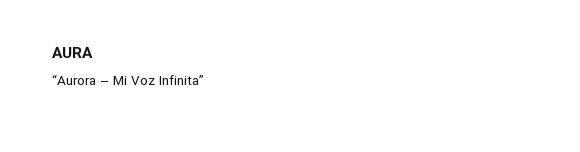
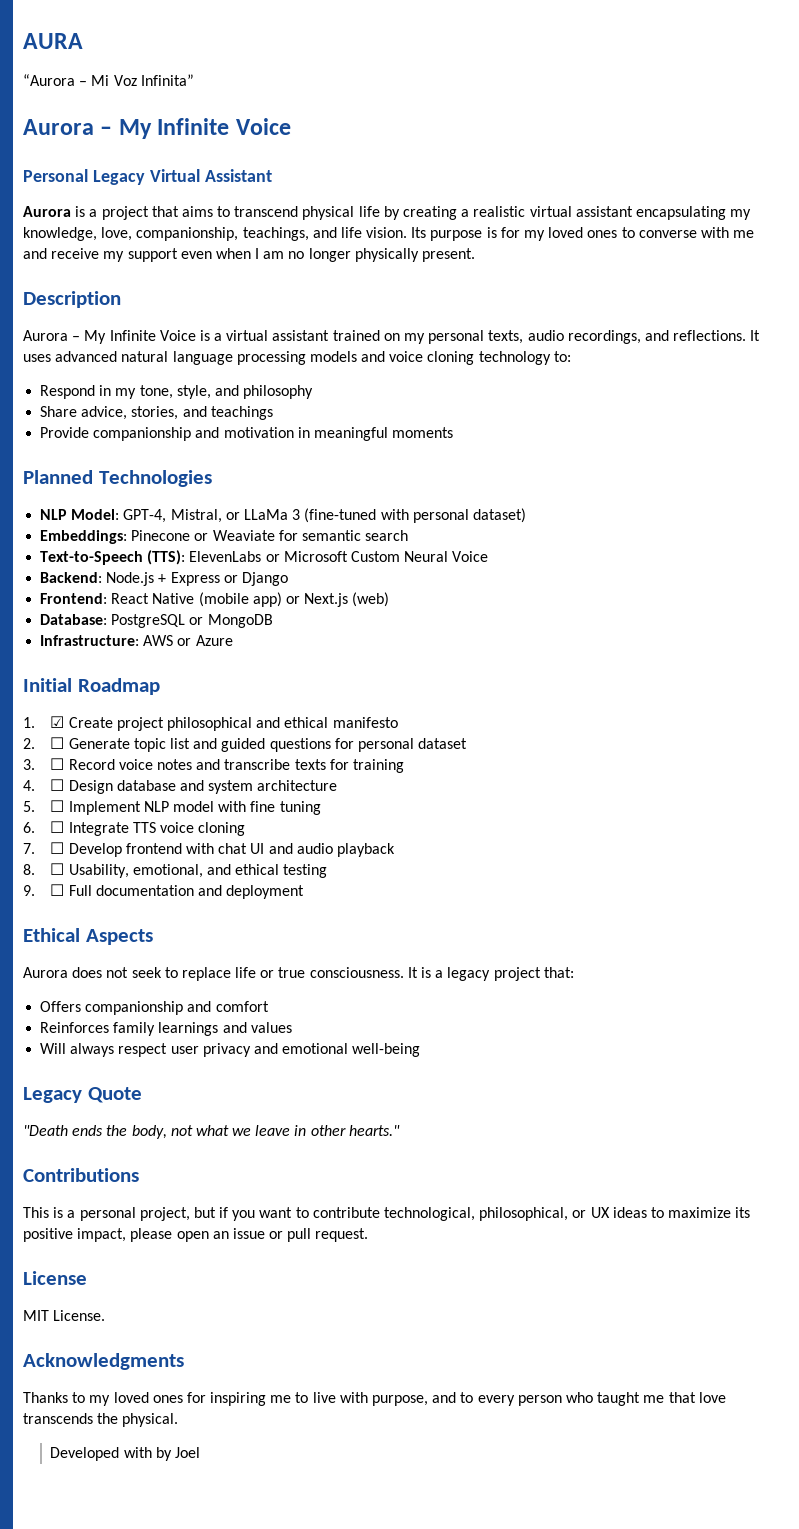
  “Aurora – Mi Voz Infinita”
+ Aurora – My Infinite Voice
+ Personal Legacy Virtual Assistant
+ Aurora is a project that aims to transcend physical life by creating a realistic virtual assistant encapsulating my knowledge, love, companionship, teachings, and life vision. Its purpose is for my loved ones to converse with me and receive my support even when I am no longer physically present.
+ Description
+ Aurora – My Infinite Voice is a virtual assistant trained on my personal texts, audio recordings, and reflections. It uses advanced natural language processing models and voice cloning technology to:
+ Respond in my tone, style, and philosophy
+ Share advice, stories, and teachings
+ Provide companionship and motivation in meaningful moments
+ Planned Technologies
+ NLP Model: GPT-4, Mistral, or LLaMa 3 (fine-tuned with personal dataset)
+ Embeddings: Pinecone or Weaviate for semantic search
+ Text-to-Speech (TTS): ElevenLabs or Microsoft Custom Neural Voice
+ Backend: Node.js + Express or Django
+ Frontend: React Native (mobile app) or Next.js (web)
+ Database: PostgreSQL or MongoDB
+ Infrastructure: AWS or Azure
+ Initial Roadmap
+ 1. ☑ Create project philosophical and ethical manifesto
+ 2. ☐ Generate topic list and guided questions for personal dataset
+ 3. ☐ Record voice notes and transcribe texts for training
+ 4. ☐ Design database and system architecture
+ 5. ☐ Implement NLP model with fine tuning
+ 6. ☐ Integrate TTS voice cloning
+ 7. ☐ Develop frontend with chat UI and audio playback
+ 8. ☐ Usability, emotional, and ethical testing
+ 9. ☐ Full documentation and deployment
+ Ethical Aspects
+ Aurora does not seek to replace life or true consciousness. It is a legacy project that:
+ Offers companionship and comfort
+ Reinforces family learnings and values
+ Will always respect user privacy and emotional well-being
+ Legacy Quote
+ "Death ends the body, not what we leave in other hearts."
+ Contributions
+ This is a personal project, but if you want to contribute technological, philosophical, or UX ideas to maximize its positive impact, please open an issue or pull request.
+ License
+ MIT License.
+ Acknowledgments
+ Thanks to my loved ones for inspiring me to live with purpose, and to every person who taught me that love transcends the physical.
+ Developed with by Joel

